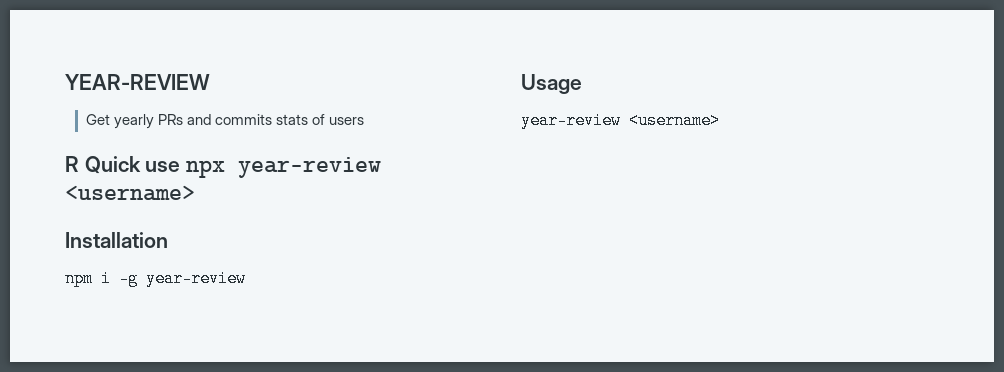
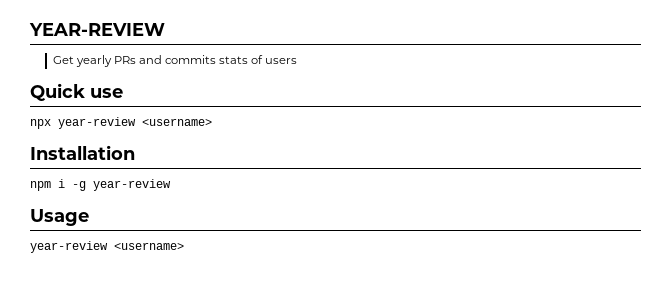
- R Quick use npx year-review <username>
+ Quick use
+ npx year-review <username>

